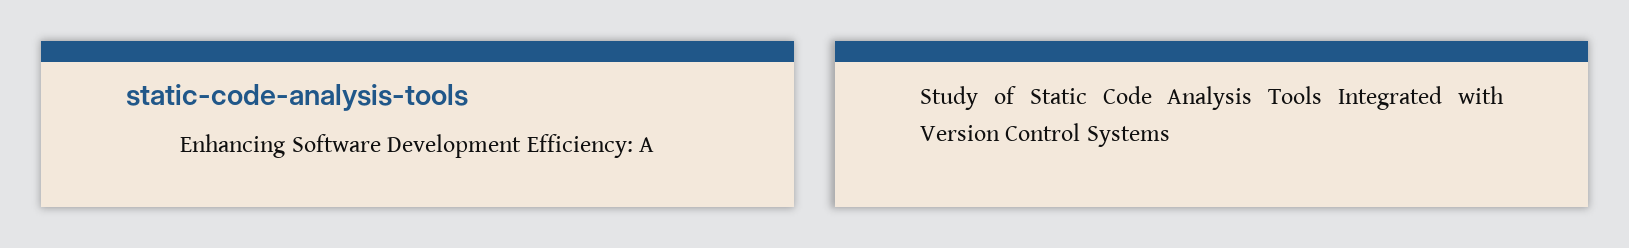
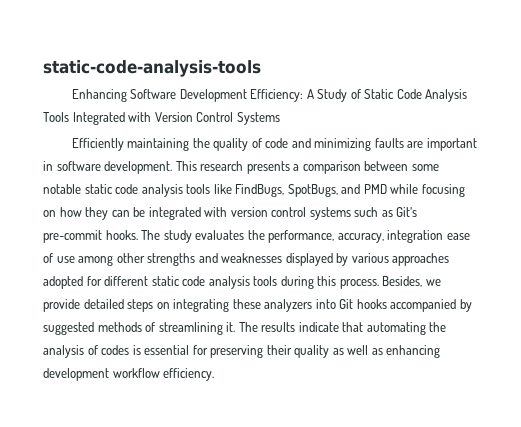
+ Efficiently maintaining the quality of code and minimizing faults are important in software development. This research presents a comparison between some notable static code analysis tools like FindBugs, SpotBugs, and PMD while focusing on how they can be integrated with version control systems such as Git’s pre-commit hooks. The study evaluates the performance, accuracy, integration ease of use among other strengths and weaknesses displayed by various approaches adopted for different static code analysis tools during this process. Besides, we provide detailed steps on integrating these analyzers into Git hooks accompanied by suggested methods of streamlining it. The results indicate that automating the analysis of codes is essential for preserving their quality as well as enhancing development workflow efficiency.

